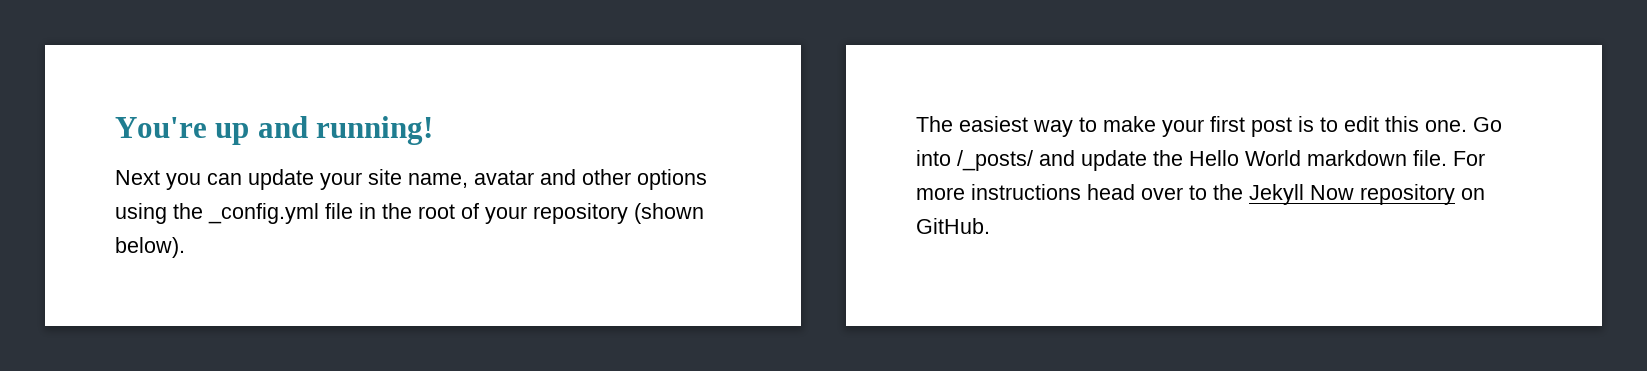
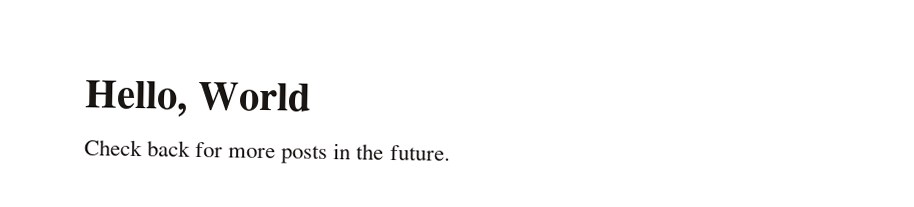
- You're up and running!
- Next you can update your site name, avatar and other options using the _config.yml file in the root of your repository (shown below).
- The easiest way to make your first post is to edit this one. Go into /_posts/ and update the Hello World markdown file. For more instructions head over to the Jekyll Now repository on GitHub.
+ Hello, World
+ Check back for more posts in the future.

